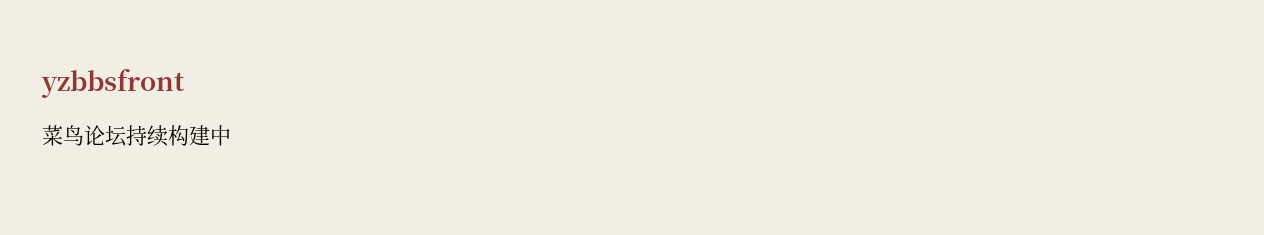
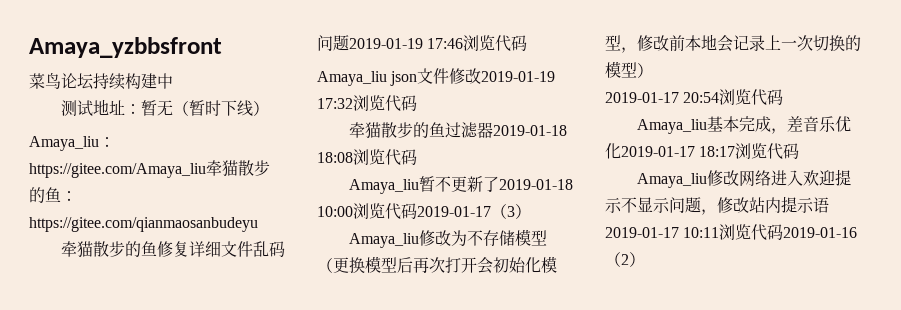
- yzbbsfront
+ Amaya_yzbbsfront
+ 测试地址：暂无（暂时下线）
+ Amaya_liu：https://gitee.com/Amaya_liu牵猫散步的鱼：https://gitee.com/qianmaosanbudeyu
+ 牵猫散步的鱼修复详细文件乱码问题2019-01-19 17:46浏览代码
+ Amaya_liu json文件修改2019-01-19 17:32浏览代码
+ 牵猫散步的鱼过滤器2019-01-18 18:08浏览代码
+ Amaya_liu暂不更新了2019-01-18 10:00浏览代码2019-01-17（3）
+ Amaya_liu修改为不存储模型（更换模型后再次打开会初始化模型，修改前本地会记录上一次切换的模型）
+ 2019-01-17 20:54浏览代码
+ Amaya_liu基本完成，差音乐优化2019-01-17 18:17浏览代码
+ Amaya_liu修改网络进入欢迎提示不显示问题，修改站内提示语2019-01-17 10:11浏览代码2019-01-16（2）

